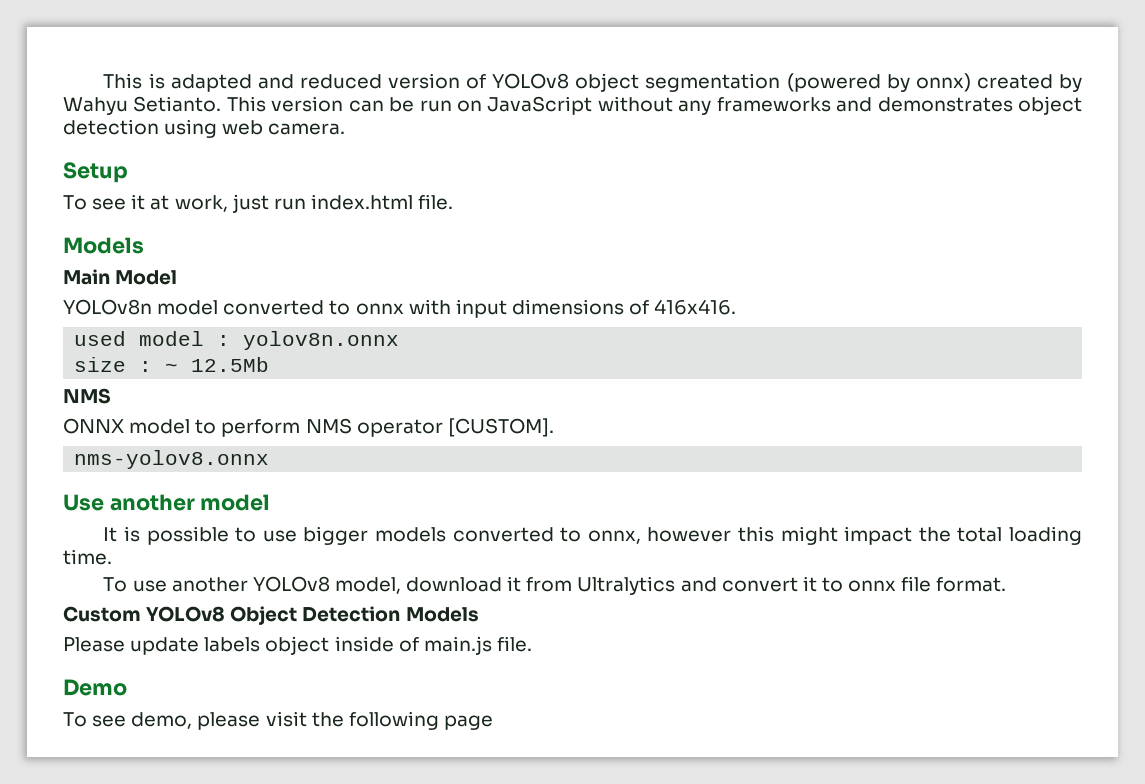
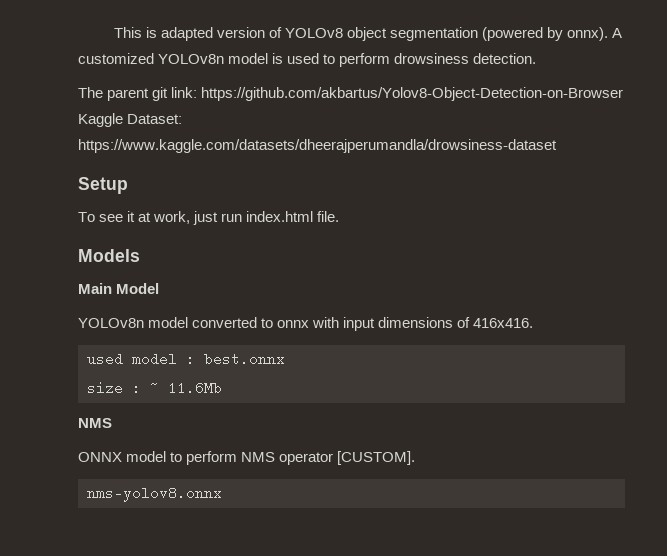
- This is adapted and reduced version of YOLOv8 object segmentation (powered by onnx) created by Wahyu Setianto. This version can be run on JavaScript without any frameworks and demonstrates object detection using web camera.
+ This is adapted version of YOLOv8 object segmentation (powered by onnx). A customized YOLOv8n model is used to perform drowsiness detection.
+ The parent git link: https://github.com/akbartus/Yolov8-Object-Detection-on-Browser Kaggle Dataset: https://www.kaggle.com/datasets/dheerajperumandla/drowsiness-dataset
- used model : yolov8n.onnx
+ used model : best.onnx
- size : ~ 12.5Mb
+ size : ~ 11.6Mb
- Use another model
- It is possible to use bigger models converted to onnx, however this might impact the total loading time.
- To use another YOLOv8 model, download it from Ultralytics and convert it to onnx file format.
- Custom YOLOv8 Object Detection Models
- Please update labels object inside of main.js file.
- Demo
- To see demo, please visit the following page

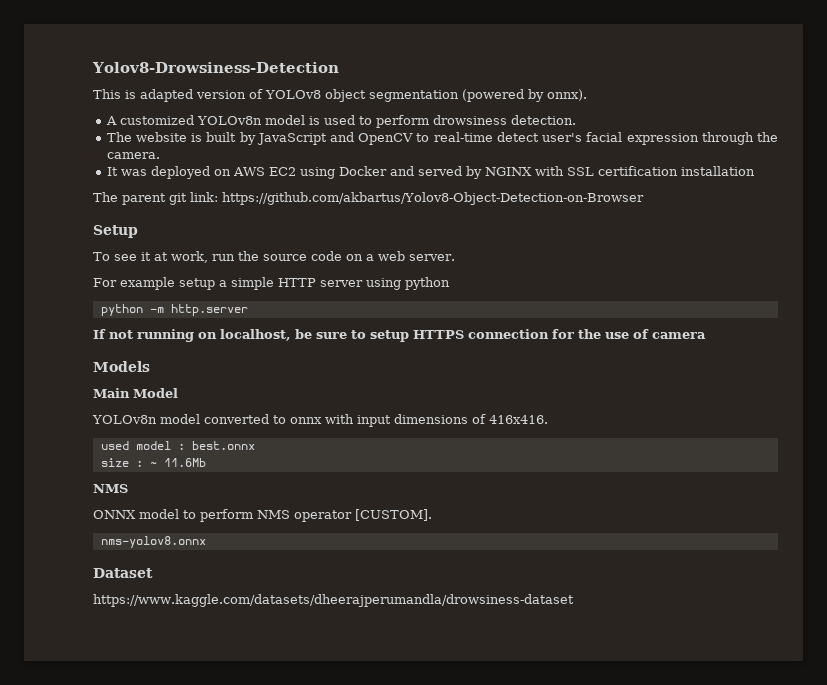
+ Yolov8-Drowsiness-Detection
- This is adapted version of YOLOv8 object segmentation (powered by onnx). A customized YOLOv8n model is used to perform drowsiness detection.
+ This is adapted version of YOLOv8 object segmentation (powered by onnx).
+ A customized YOLOv8n model is used to perform drowsiness detection.
+ The website is built by JavaScript and OpenCV to real-time detect user's facial expression through the camera.
+ It was deployed on AWS EC2 using Docker and served by NGINX with SSL certification installation
- The parent git link: https://github.com/akbartus/Yolov8-Object-Detection-on-Browser Kaggle Dataset: https://www.kaggle.com/datasets/dheerajperumandla/drowsiness-dataset
+ The parent git link: https://github.com/akbartus/Yolov8-Object-Detection-on-Browser
- To see it at work, just run index.html file.
+ To see it at work, run the source code on a web server.
+ For example setup a simple HTTP server using python
+ python -m http.server
+ If not running on localhost, be sure to setup HTTPS connection for the use of camera
+ Dataset
+ https://www.kaggle.com/datasets/dheerajperumandla/drowsiness-dataset

